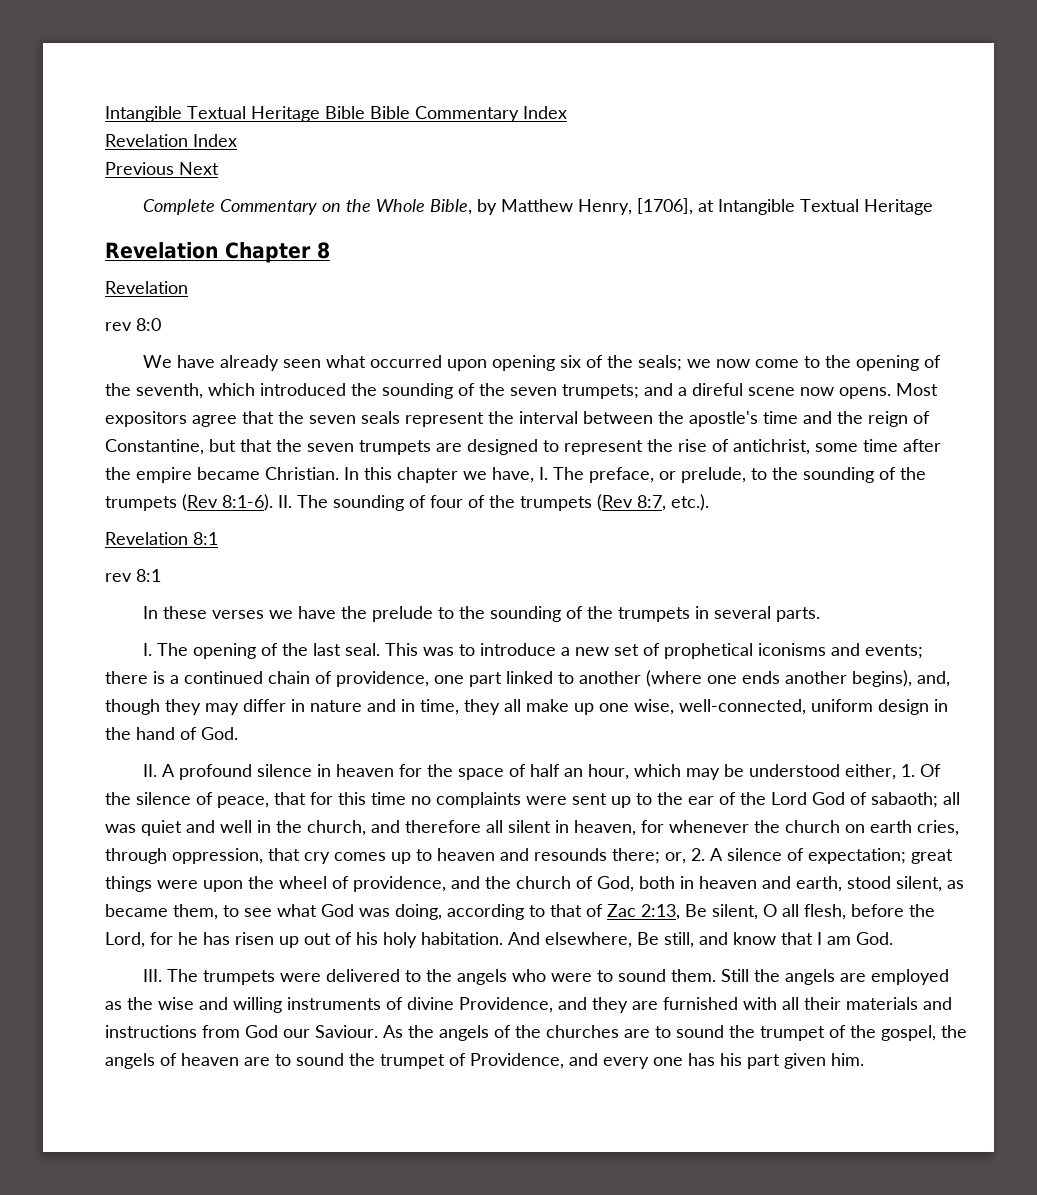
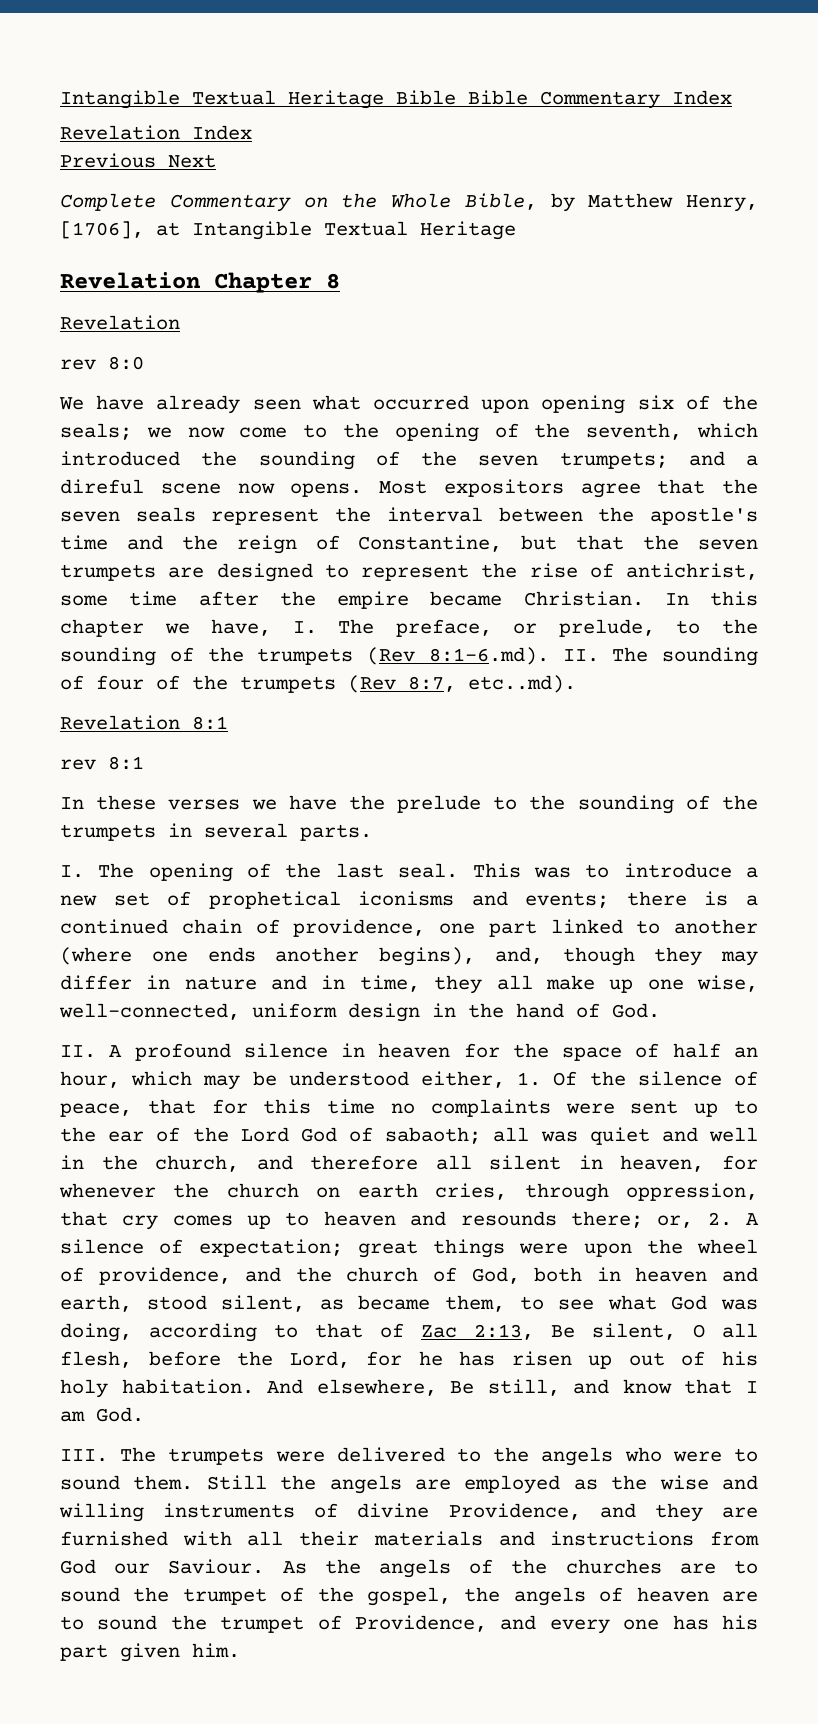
- In this chapter we have, I. The preface, or prelude, to the sounding of the trumpets (Rev 8:1-6). II. The sounding of four of the trumpets (Rev 8:7, etc.).
+ In this chapter we have, I. The preface, or prelude, to the sounding of the trumpets (Rev 8:1-6.md). II. The sounding of four of the trumpets (Rev 8:7, etc..md).

